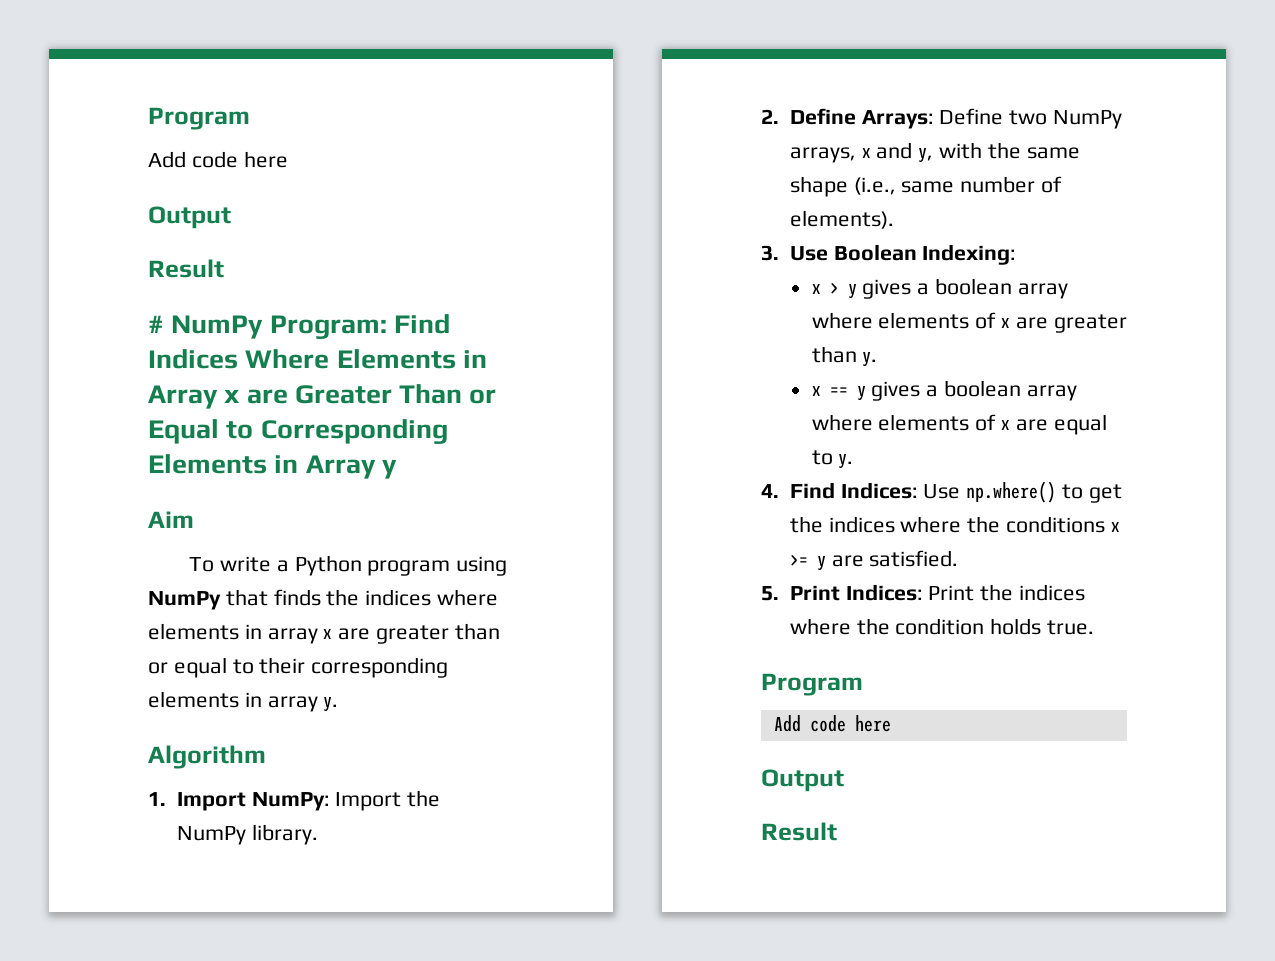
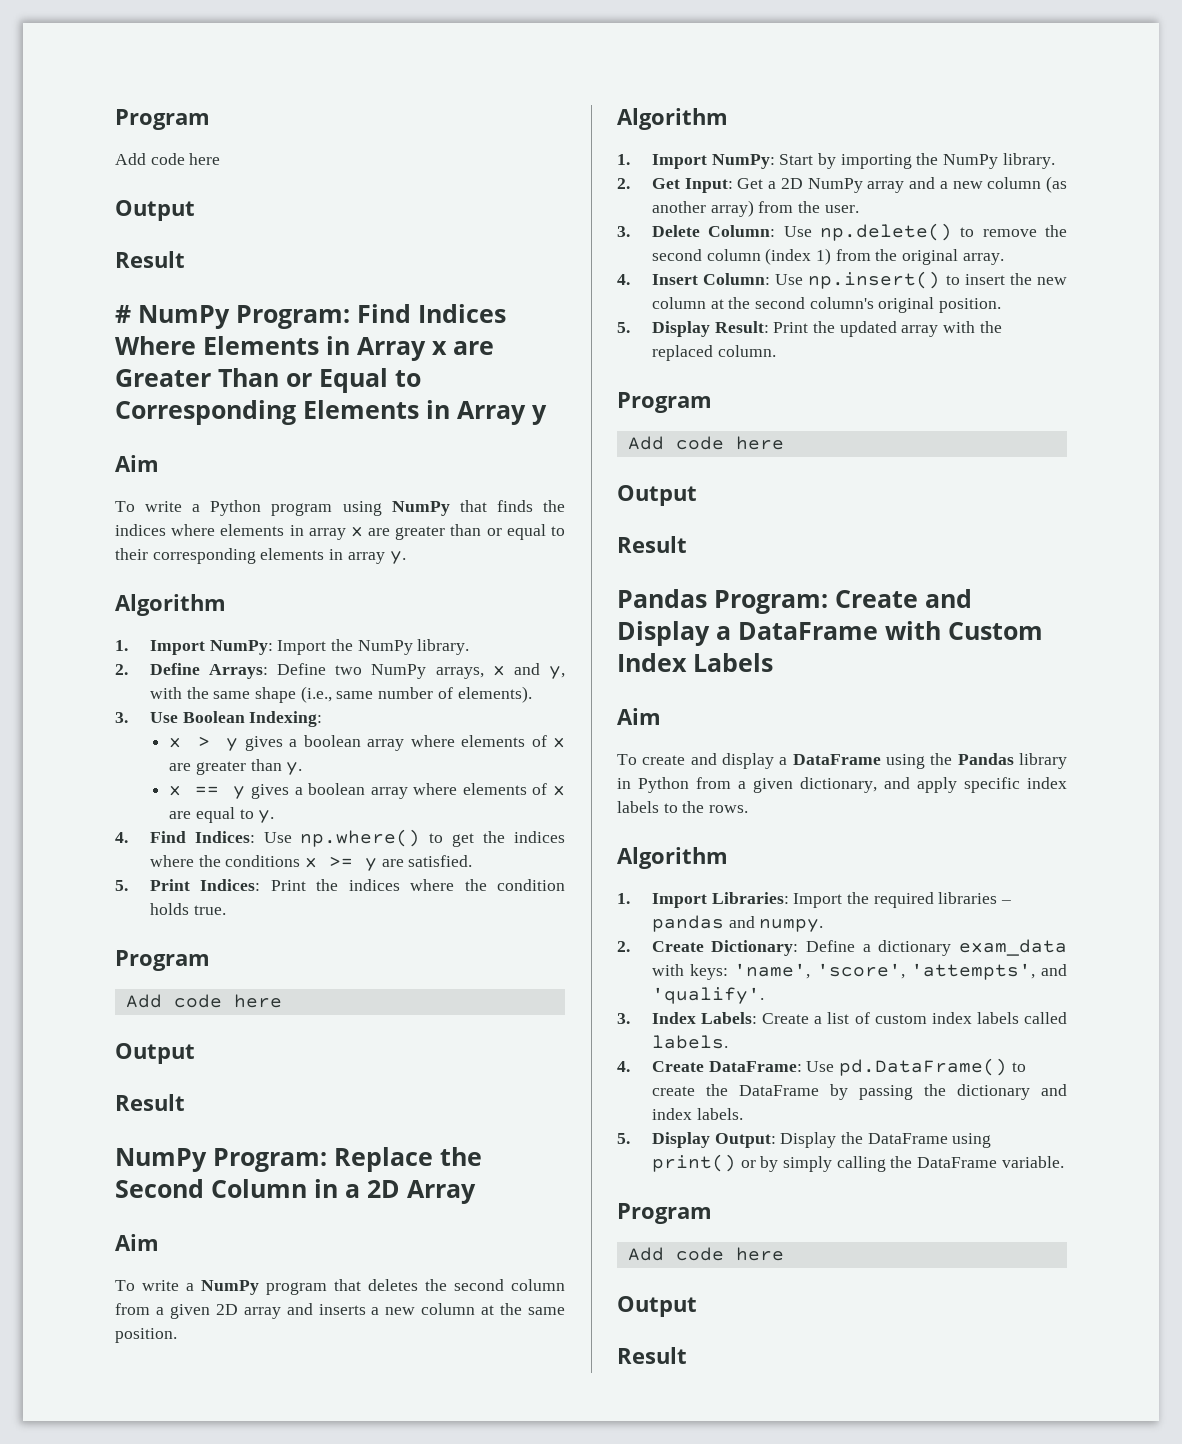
+ NumPy Program: Replace the Second Column in a 2D Array
+ Aim
+ To write a NumPy program that deletes the second column from a given 2D array and inserts a new column at the same position.
+ Algorithm
+ 1. Import NumPy: Start by importing the NumPy library.
+ 2. Get Input: Get a 2D NumPy array and a new column (as another array) from the user.
+ 3. Delete Column: Use np.delete() to remove the second column (index 1) from the original array.
+ 4. Insert Column: Use np.insert() to insert the new column at the second column's original position.
+ 5. Display Result: Print the updated array with the replaced column.
+ Program
+ Add code here
+ Output
+ Result
+ Pandas Program: Create and Display a DataFrame with Custom Index Labels
+ Aim
+ To create and display a DataFrame using the Pandas library in Python from a given dictionary, and apply specific index labels to the rows.
+ Algorithm
+ 1. Import Libraries: Import the required libraries – pandas and numpy.
+ 2. Create Dictionary: Define a dictionary exam_data with keys: 'name', 'score', 'attempts', and 'qualify'.
+ 3. Index Labels: Create a list of custom index labels called labels.
+ 4. Create DataFrame: Use pd.DataFrame() to create the DataFrame by passing the dictionary and index labels.
+ 5. Display Output: Display the DataFrame using print() or by simply calling the DataFrame variable.
+ Program
+ Add code here
+ Output
+ Result

